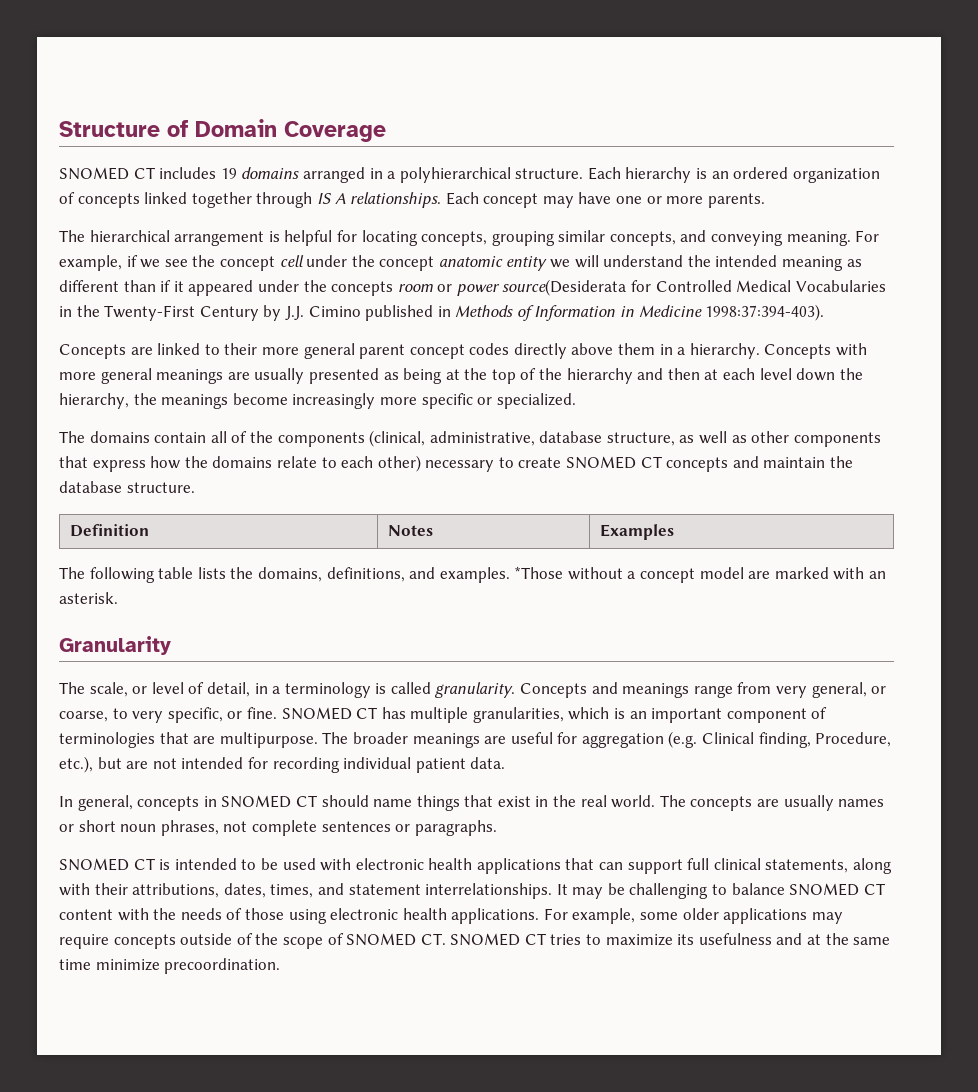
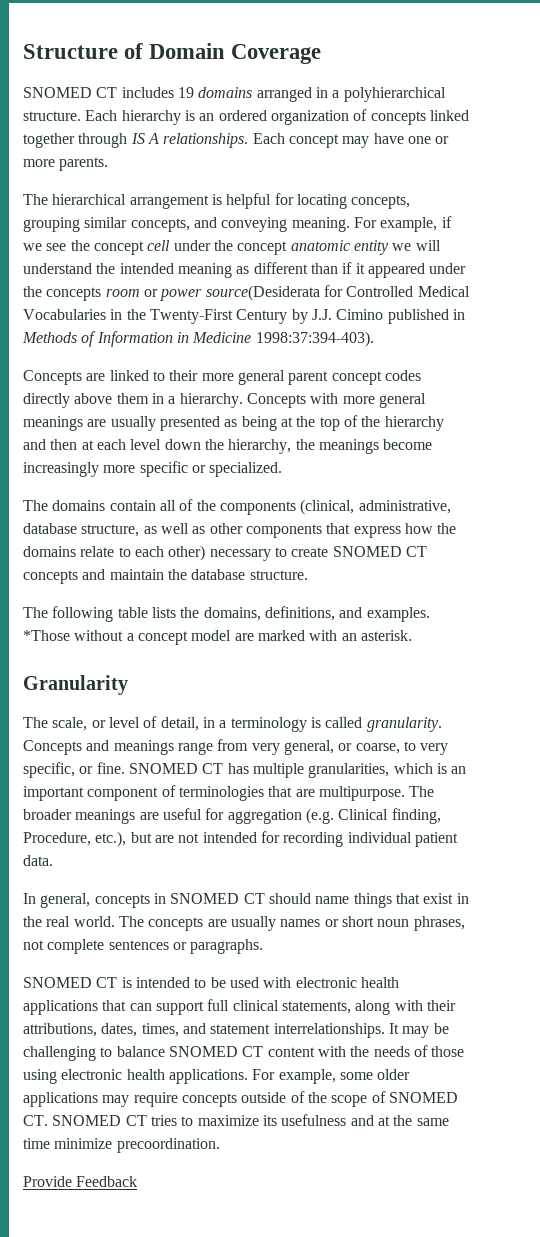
- Definition | Notes | Examples
+ Provide Feedback

